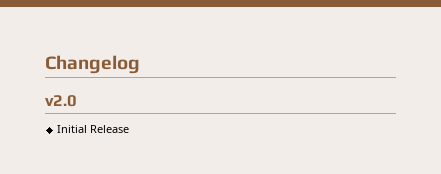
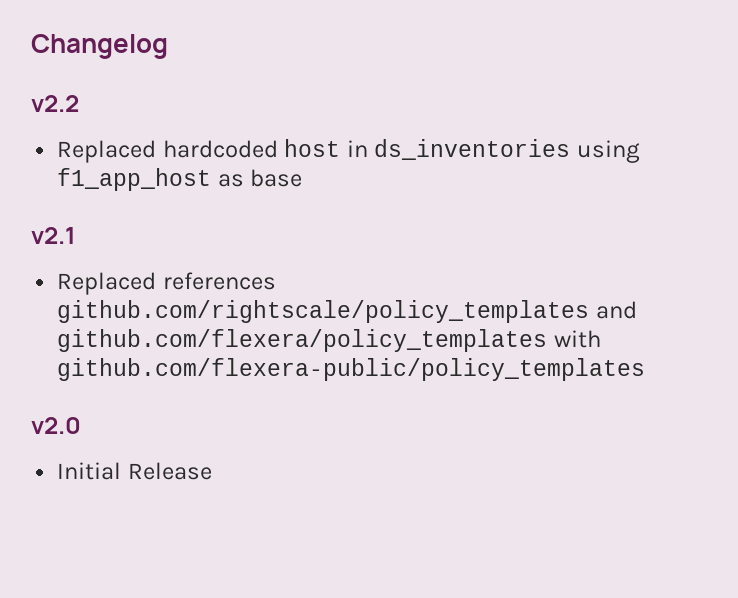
+ v2.2
+ Replaced hardcoded host in ds_inventories using f1_app_host as base
+ v2.1
+ Replaced references github.com/rightscale/policy_templates and github.com/flexera/policy_templates with github.com/flexera-public/policy_templates

